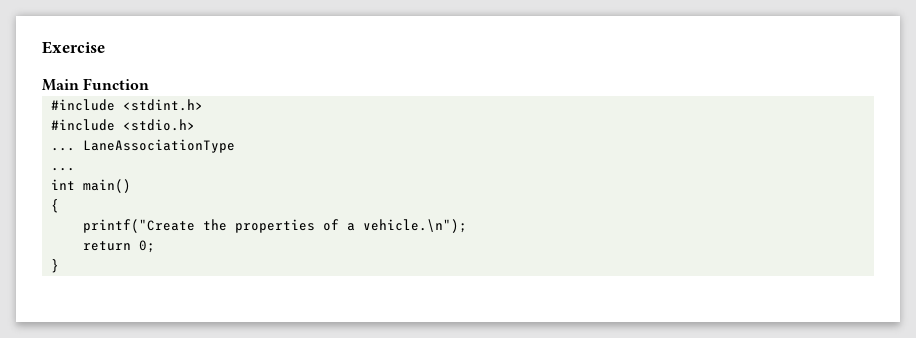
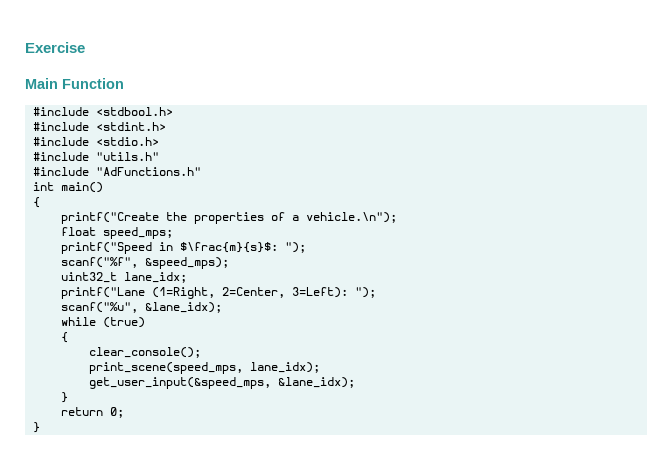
+ #include <stdbool.h>
- ... LaneAssociationType
- ...
+ #include "utils.h"
+ #include "AdFunctions.h"
+ float speed_mps;
+ printf("Speed in $\frac{m}{s}$: ");
+ scanf("%f", &speed_mps);
+ uint32_t lane_idx;
+ printf("Lane (1=Right, 2=Center, 3=Left): ");
+ scanf("%u", &lane_idx);
+ while (true)
+ {
+ clear_console();
+ print_scene(speed_mps, lane_idx);
+ get_user_input(&speed_mps, &lane_idx);
+ }

